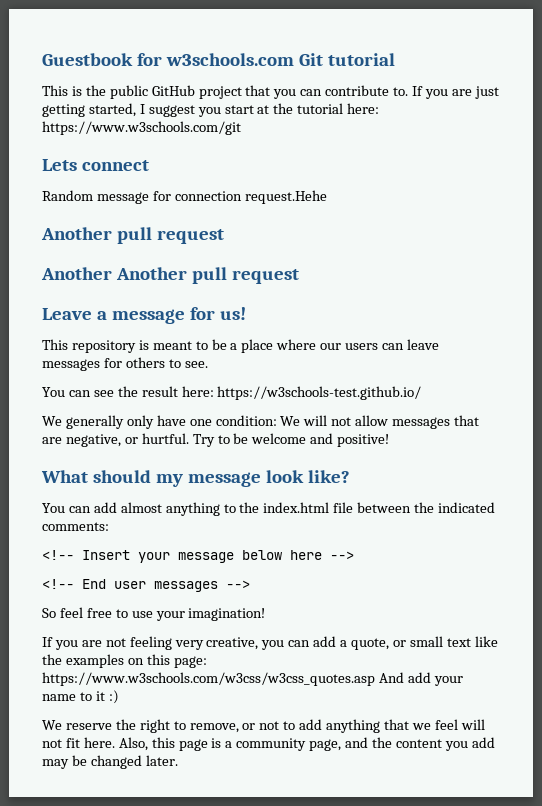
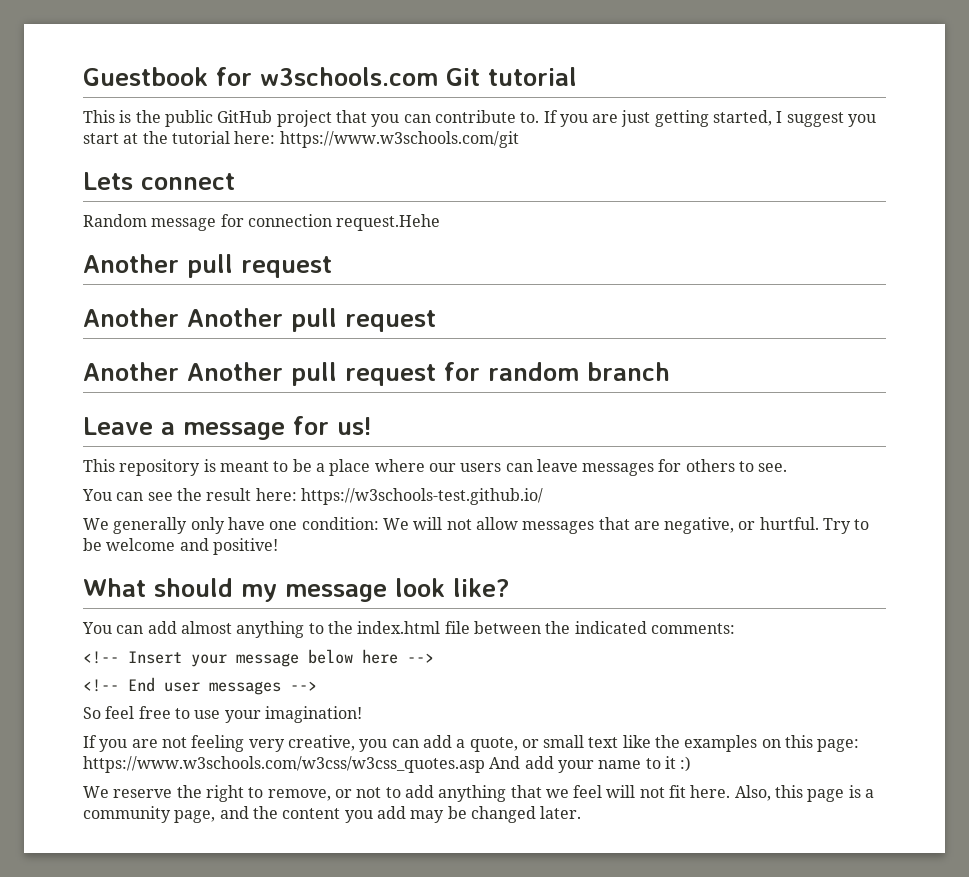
+ Another Another pull request for random branch

